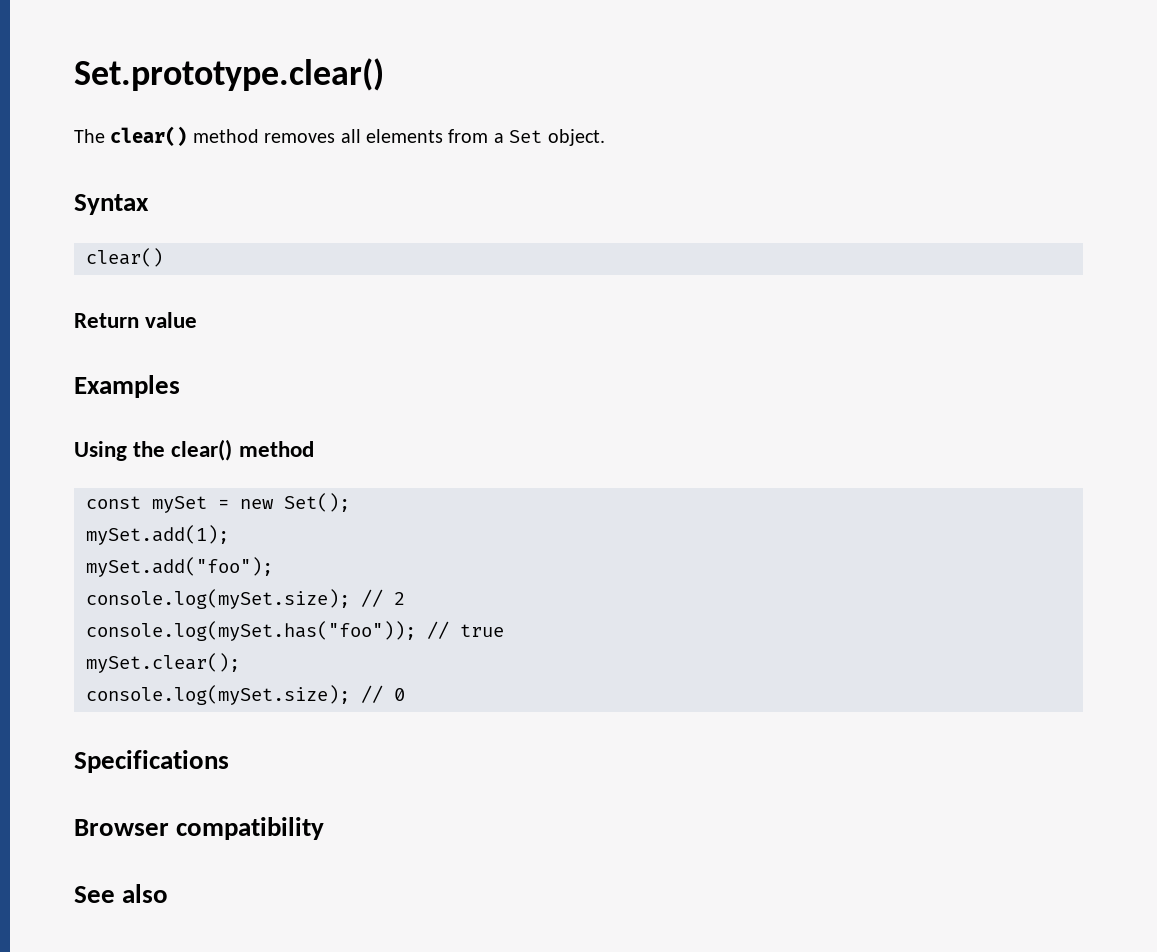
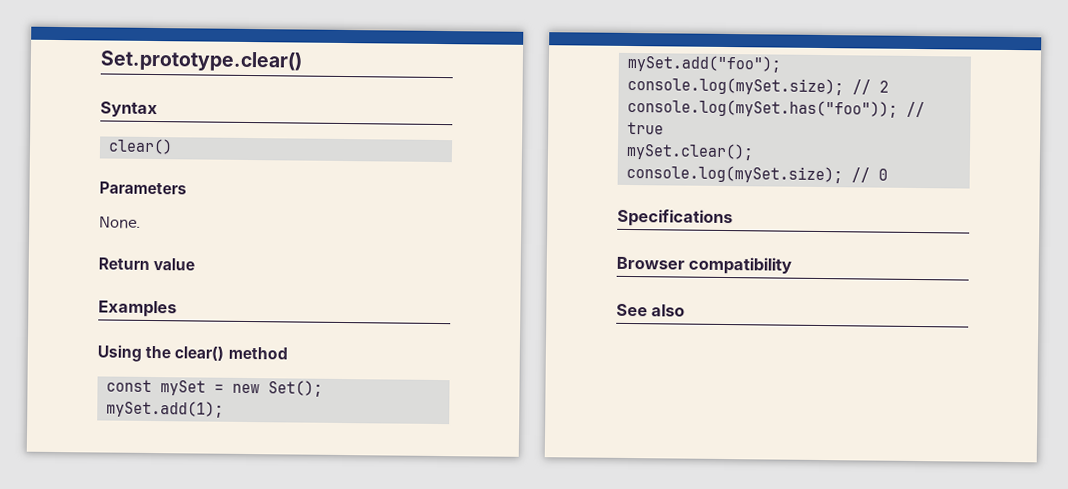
- The clear() method removes all elements from a Set object.
+ Parameters
+ None.

